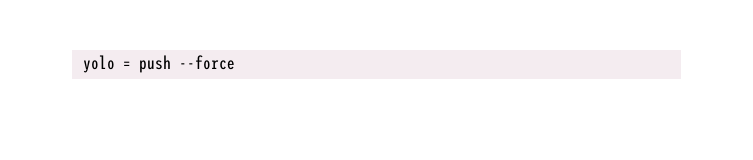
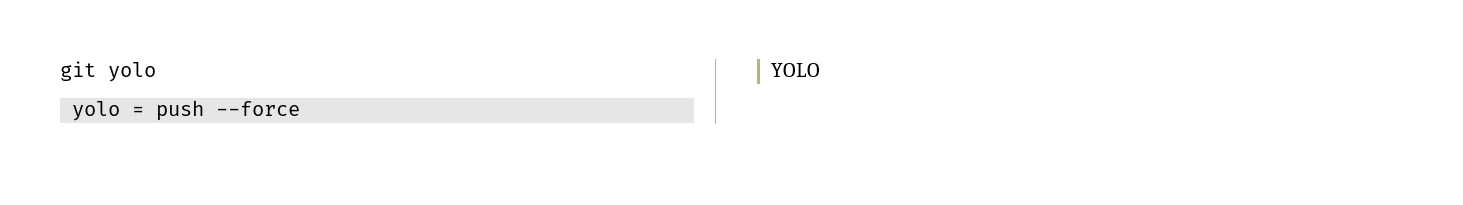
+ git yolo
+ YOLO

